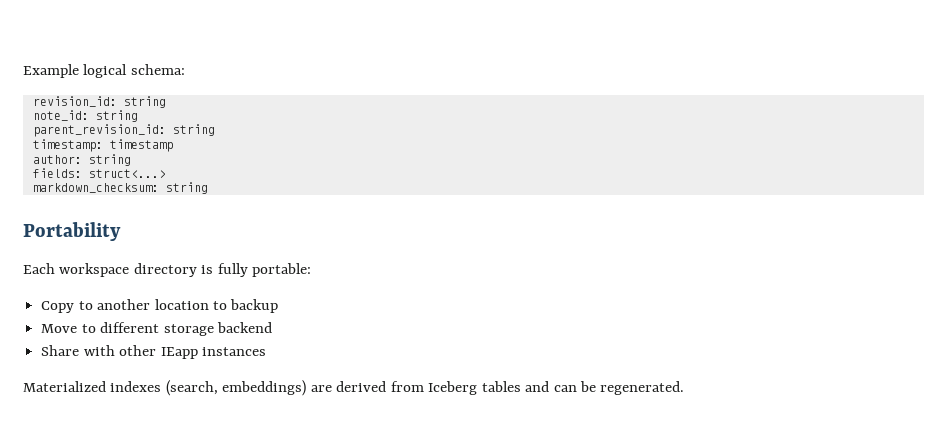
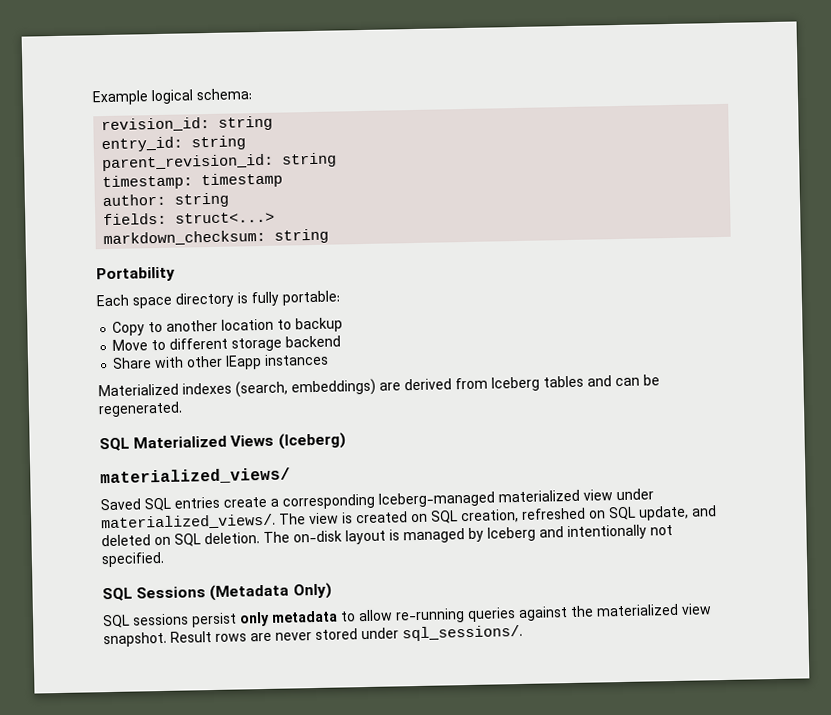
- note_id: string
+ entry_id: string
- Each workspace directory is fully portable:
+ Each space directory is fully portable:
+ SQL Materialized Views (Iceberg)
+ materialized_views/
+ Saved SQL entries create a corresponding Iceberg-managed materialized view under materialized_views/. The view is created on SQL creation, refreshed on SQL update, and deleted on SQL deletion. The on-disk layout is managed by Iceberg and intentionally not specified.
+ SQL Sessions (Metadata Only)
+ SQL sessions persist only metadata to allow re-running queries against the materialized view snapshot. Result rows are never stored under sql_sessions/.

